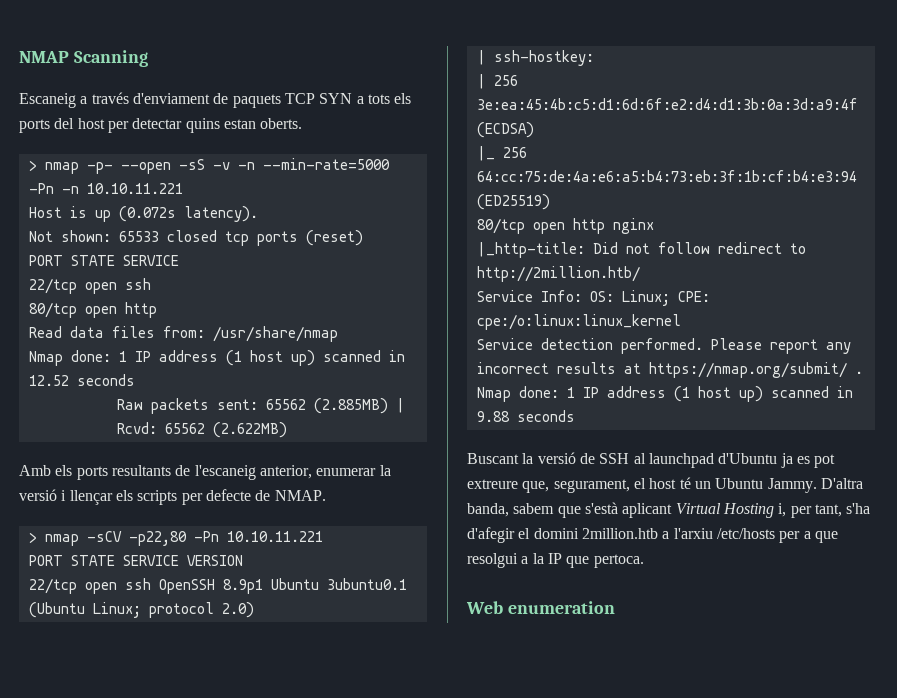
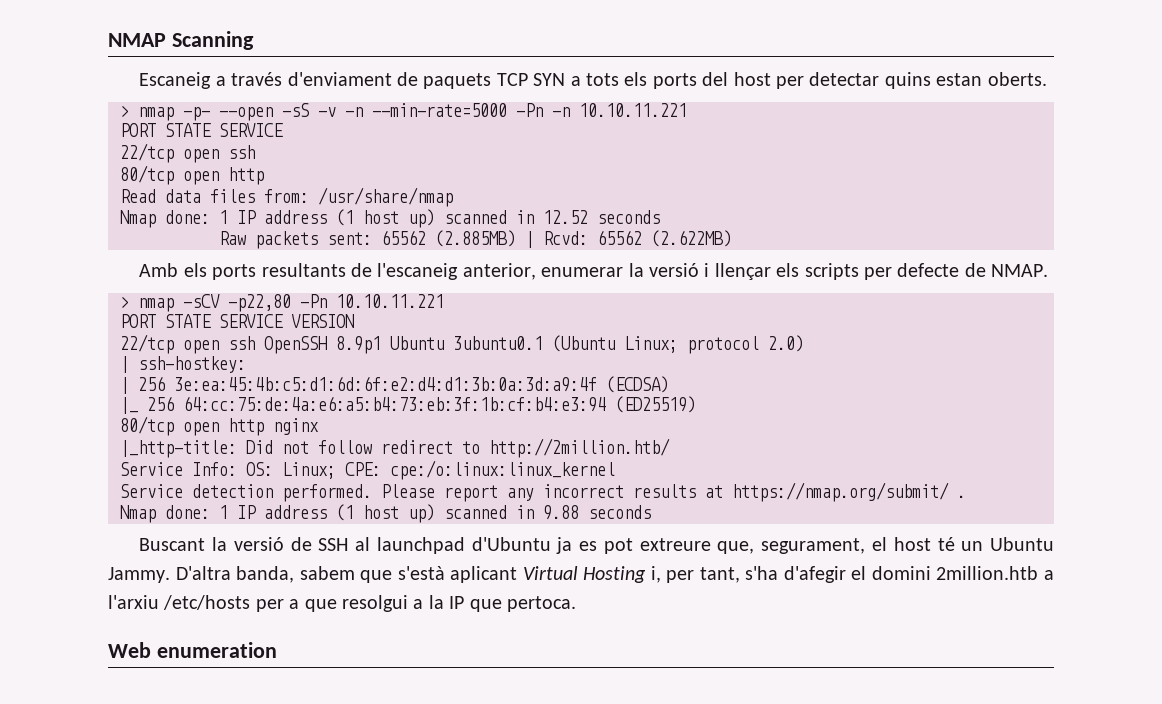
- Host is up (0.072s latency).
- Not shown: 65533 closed tcp ports (reset)

